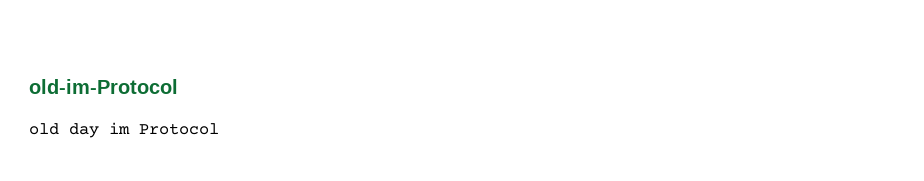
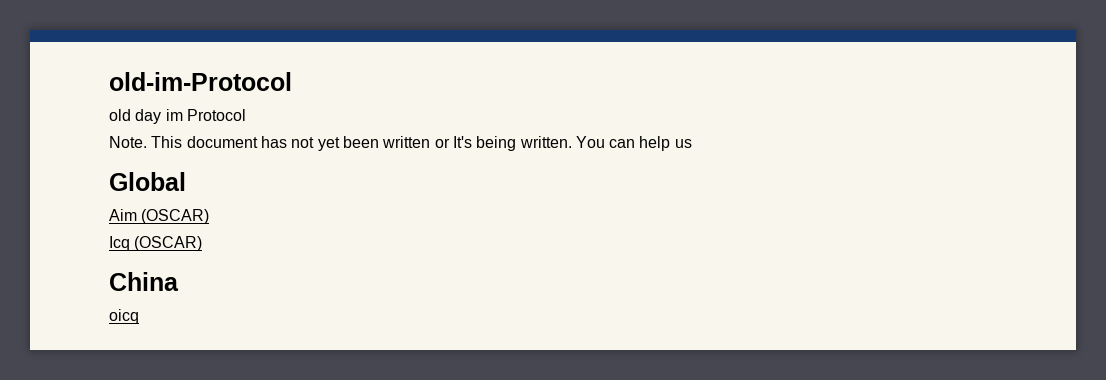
+ Note. This document has not yet been written or It's being written. You can help us
+ Global
+ Aim (OSCAR)
+ Icq (OSCAR)
+ China
+ oicq

